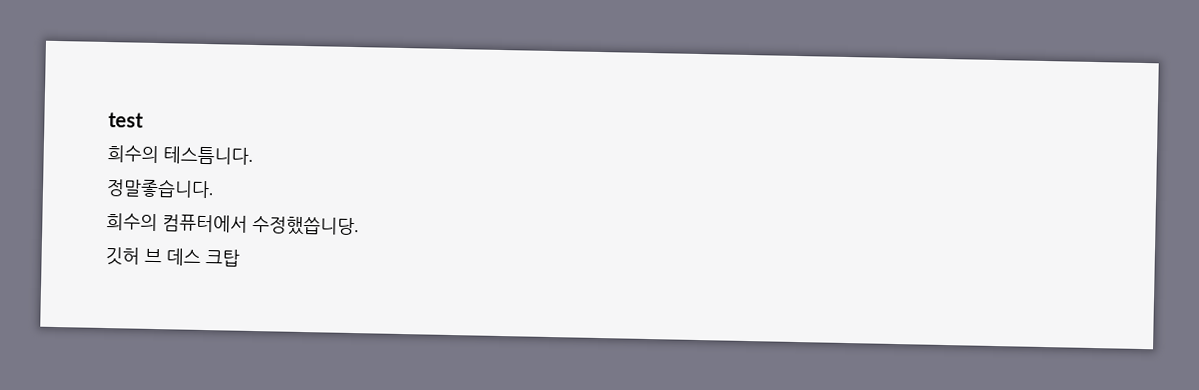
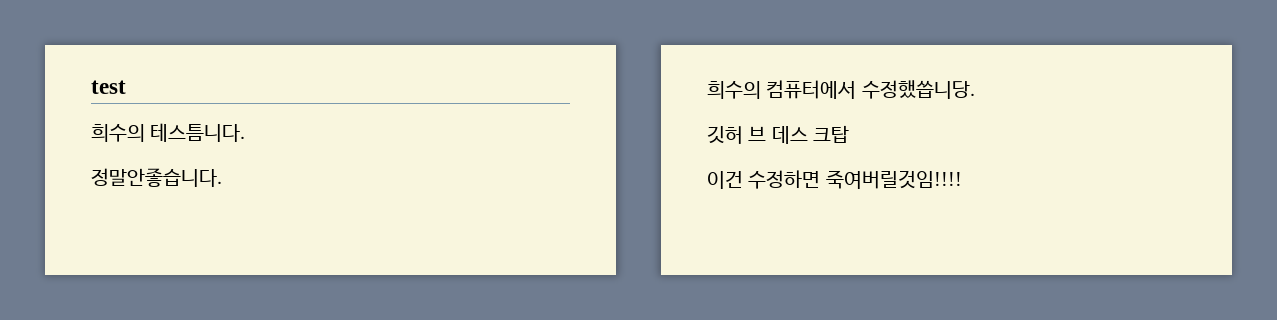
- 정말좋습니다.
+ 정말안좋습니다.
+ 이건 수정하면 죽여버릴것임!!!!

